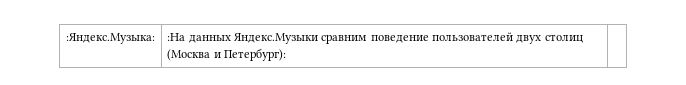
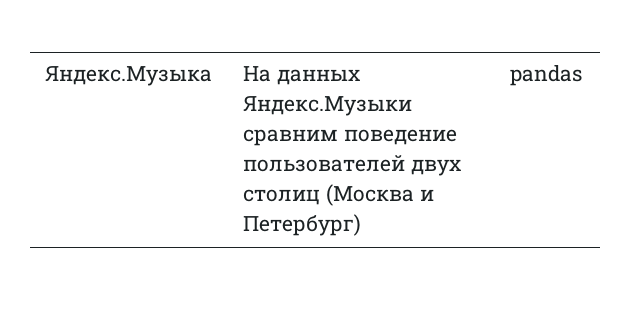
- :Яндекс.Музыка: | :На данных Яндекс.Музыки сравним поведение пользователей двух столиц (Москва и Петербург): |
+ Яндекс.Музыка | На данных Яндекс.Музыки сравним поведение пользователей двух столиц (Москва и Петербург) | pandas

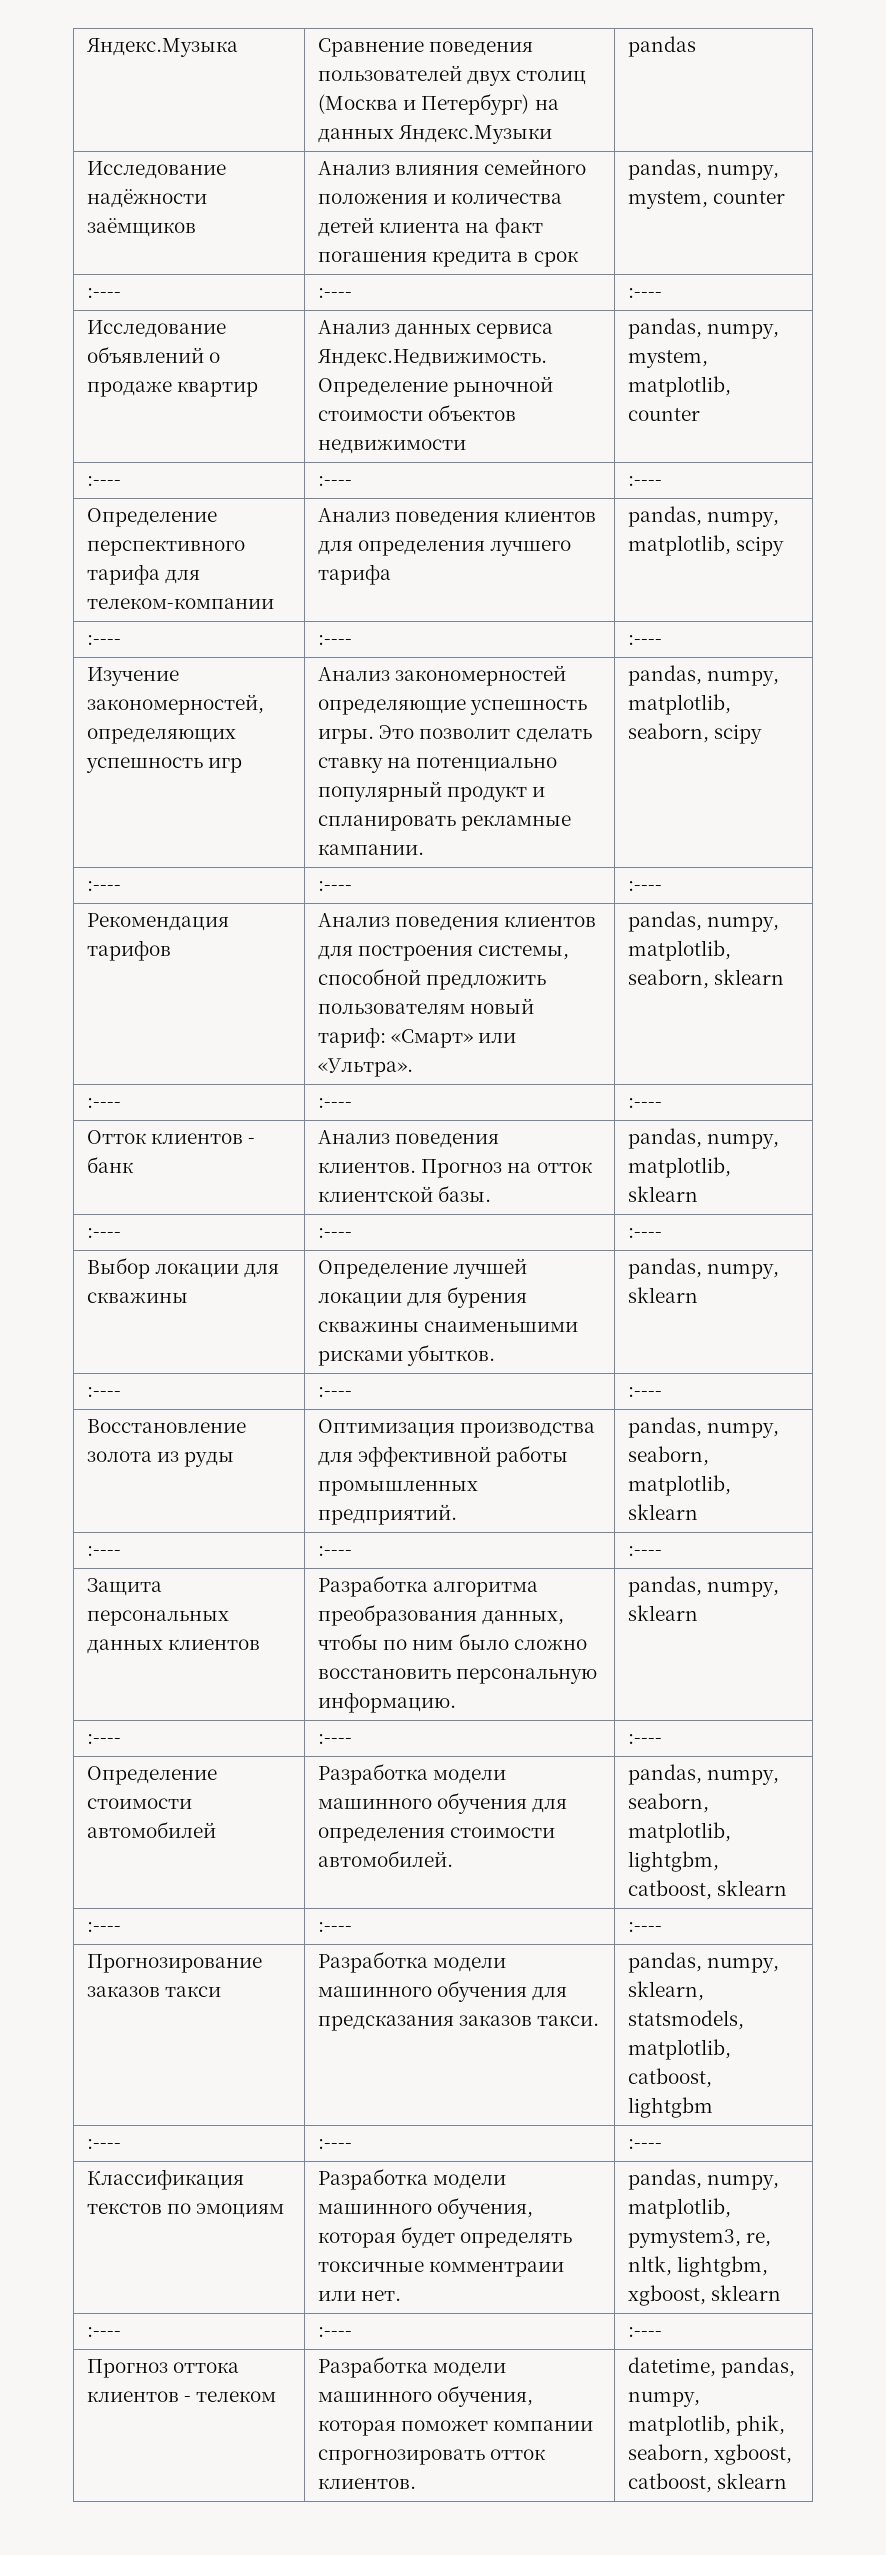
- Яндекс.Музыка | На данных Яндекс.Музыки сравним поведение пользователей двух столиц (Москва и Петербург) | pandas
+ Яндекс.Музыка | Сравнение поведения пользователей двух столиц (Москва и Петербург) на данных Яндекс.Музыки | pandas
+ Исследование надёжности заёмщиков | Анализ влияния семейного положения и количества детей клиента на факт погашения кредита в срок | pandas, numpy, mystem, counter
+ :---- | :---- | :----
+ Исследование объявлений о продаже квартир | Анализ данных сервиса Яндекс.Недвижимость. Определение рыночной стоимости объектов недвижимости | pandas, numpy, mystem, matplotlib, counter
+ :---- | :---- | :----
+ Определение перспективного тарифа для телеком-компании | Анализ поведения клиентов для определения лучшего тарифа | pandas, numpy, matplotlib, scipy
+ :---- | :---- | :----
+ Изучение закономерностей, определяющих успешность игр | Анализ закономерностей определяющие успешность игры. Это позволит сделать ставку на потенциально популярный продукт и спланировать рекламные кампании. | pandas, numpy, matplotlib, seaborn, scipy
+ :---- | :---- | :----
+ Рекомендация тарифов | Анализ поведения клиентов для построения системы, способной предложить пользователям новый тариф: «Смарт» или «Ультра». | pandas, numpy, matplotlib, seaborn, sklearn
+ :---- | :---- | :----
+ Отток клиентов - банк | Анализ поведения клиентов. Прогноз на отток клиентской базы. | pandas, numpy, matplotlib, sklearn
+ :---- | :---- | :----
+ Выбор локации для скважины | Определение лучшей локации для бурения скважины снаименьшими рисками убытков. | pandas, numpy, sklearn
+ :---- | :---- | :----
+ Восстановление золота из руды | Оптимизация производства для эффективной работы промышленных предприятий. | pandas, numpy, seaborn, matplotlib, sklearn
+ :---- | :---- | :----
+ Защита персональных данных клиентов | Разработка алгоритма преобразования данных, чтобы по ним было сложно восстановить персональную информацию. | pandas, numpy, sklearn
+ :---- | :---- | :----
+ Определение стоимости автомобилей | Разработка модели машинного обучения для определения стоимости автомобилей. | pandas, numpy, seaborn, matplotlib, lightgbm, catboost, sklearn
+ :---- | :---- | :----
+ Прогнозирование заказов такси | Разработка модели машинного обучения для предсказания заказов такси. | pandas, numpy, sklearn, statsmodels, matplotlib, catboost, lightgbm
+ :---- | :---- | :----
+ Классификация текстов по эмоциям | Разработка модели машинного обучения, которая будет определять токсичные комментраии или нет. | pandas, numpy, matplotlib, pymystem3, re, nltk, lightgbm, xgboost, sklearn
+ :---- | :---- | :----
+ Прогноз оттока клиентов - телеком | Разработка модели машинного обучения, которая поможет компании спрогнозировать отток клиентов. | datetime, pandas, numpy, matplotlib, phik, seaborn, xgboost, catboost, sklearn

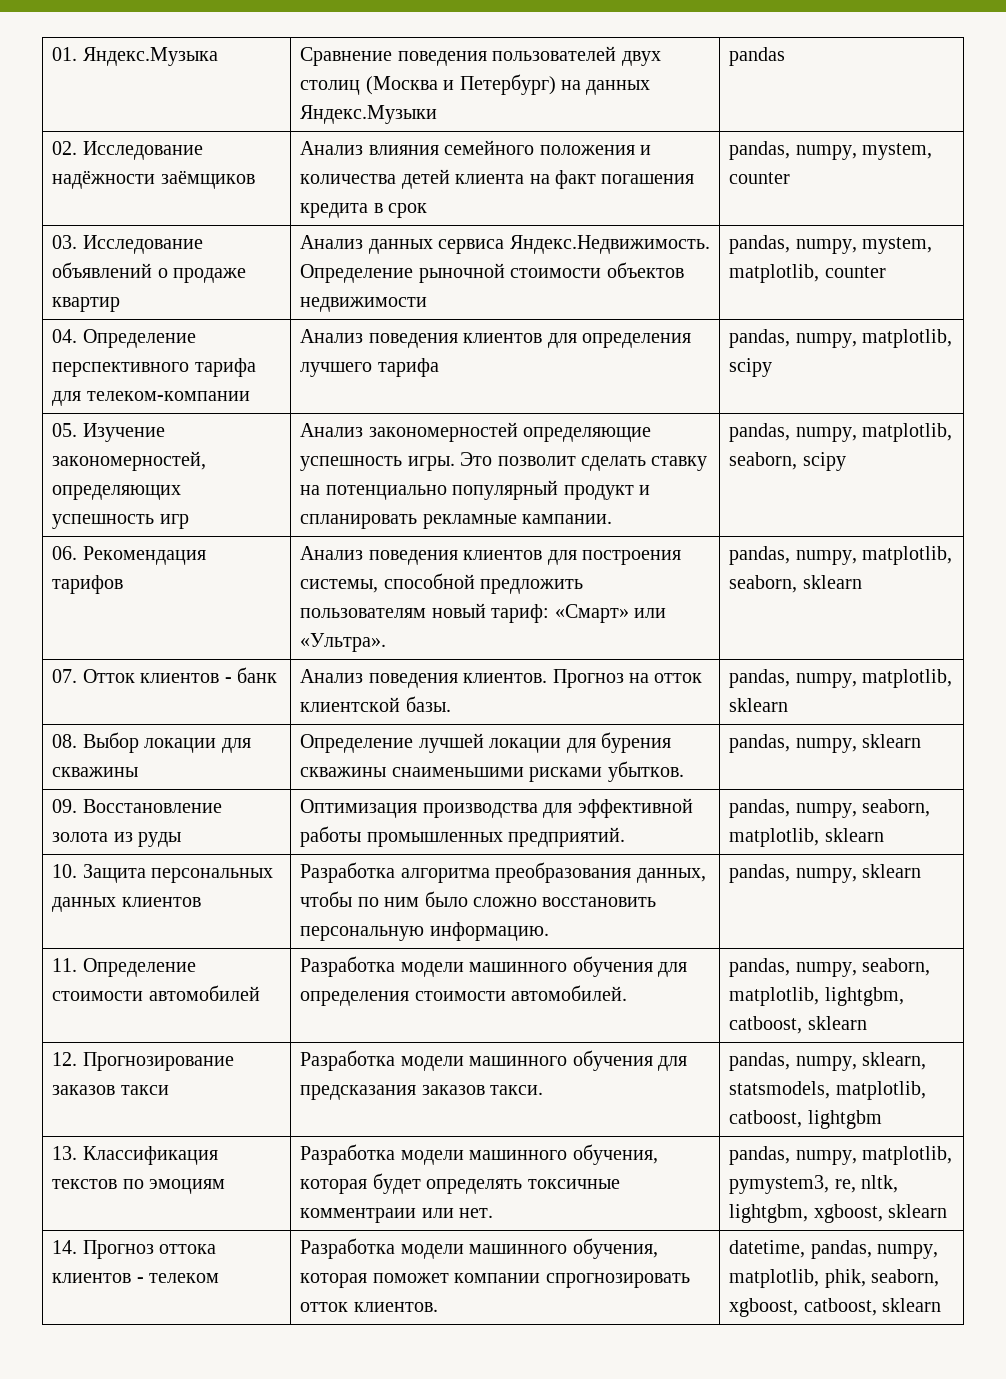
- Яндекс.Музыка | Сравнение поведения пользователей двух столиц (Москва и Петербург) на данных Яндекс.Музыки | pandas
+ 01. Яндекс.Музыка | Сравнение поведения пользователей двух столиц (Москва и Петербург) на данных Яндекс.Музыки | pandas
- Исследование надёжности заёмщиков | Анализ влияния семейного положения и количества детей клиента на факт погашения кредита в срок | pandas, numpy, mystem, counter
- :---- | :---- | :----
- Исследование объявлений о продаже квартир | Анализ данных сервиса Яндекс.Недвижимость. Определение рыночной стоимости объектов недвижимости | pandas, numpy, mystem, matplotlib, counter
- :---- | :---- | :----
- Определение перспективного тарифа для телеком-компании | Анализ поведения клиентов для определения лучшего тарифа | pandas, numpy, matplotlib, scipy
- :---- | :---- | :----
- Изучение закономерностей, определяющих успешность игр | Анализ закономерностей определяющие успешность игры. Это позволит сделать ставку на потенциально популярный продукт и спланировать рекламные кампании. | pandas, numpy, matplotlib, seaborn, scipy
- :---- | :---- | :----
- Рекомендация тарифов | Анализ поведения клиентов для построения системы, способной предложить пользователям новый тариф: «Смарт» или «Ультра». | pandas, numpy, matplotlib, seaborn, sklearn
- :---- | :---- | :----
- Отток клиентов - банк | Анализ поведения клиентов. Прогноз на отток клиентской базы. | pandas, numpy, matplotlib, sklearn
- :---- | :---- | :----
- Выбор локации для скважины | Определение лучшей локации для бурения скважины снаименьшими рисками убытков. | pandas, numpy, sklearn
- :---- | :---- | :----
- Восстановление золота из руды | Оптимизация производства для эффективной работы промышленных предприятий. | pandas, numpy, seaborn, matplotlib, sklearn
- :---- | :---- | :----
- Защита персональных данных клиентов | Разработка алгоритма преобразования данных, чтобы по ним было сложно восстановить персональную информацию. | pandas, numpy, sklearn
- :---- | :---- | :----
- Определение стоимости автомобилей | Разработка модели машинного обучения для определения стоимости автомобилей. | pandas, numpy, seaborn, matplotlib, lightgbm, catboost, sklearn
- :---- | :---- | :----
- Прогнозирование заказов такси | Разработка модели машинного обучения для предсказания заказов такси. | pandas, numpy, sklearn, statsmodels, matplotlib, catboost, lightgbm
- :---- | :---- | :----
- Классификация текстов по эмоциям | Разработка модели машинного обучения, которая будет определять токсичные комментраии или нет. | pandas, numpy, matplotlib, pymystem3, re, nltk, lightgbm, xgboost, sklearn
- :---- | :---- | :----
- Прогноз оттока клиентов - телеком | Разработка модели машинного обучения, которая поможет компании спрогнозировать отток клиентов. | datetime, pandas, numpy, matplotlib, phik, seaborn, xgboost, catboost, sklearn
+ 02. Исследование надёжности заёмщиков | Анализ влияния семейного положения и количества детей клиента на факт погашения кредита в срок | pandas, numpy, mystem, counter
+ 03. Исследование объявлений о продаже квартир | Анализ данных сервиса Яндекс.Недвижимость. Определение рыночной стоимости объектов недвижимости | pandas, numpy, mystem, matplotlib, counter
+ 04. Определение перспективного тарифа для телеком-компании | Анализ поведения клиентов для определения лучшего тарифа | pandas, numpy, matplotlib, scipy
+ 05. Изучение закономерностей, определяющих успешность игр | Анализ закономерностей определяющие успешность игры. Это позволит сделать ставку на потенциально популярный продукт и спланировать рекламные кампании. | pandas, numpy, matplotlib, seaborn, scipy
+ 06. Рекомендация тарифов | Анализ поведения клиентов для построения системы, способной предложить пользователям новый тариф: «Смарт» или «Ультра». | pandas, numpy, matplotlib, seaborn, sklearn
+ 07. Отток клиентов - банк | Анализ поведения клиентов. Прогноз на отток клиентской базы. | pandas, numpy, matplotlib, sklearn
+ 08. Выбор локации для скважины | Определение лучшей локации для бурения скважины снаименьшими рисками убытков. | pandas, numpy, sklearn
+ 09. Восстановление золота из руды | Оптимизация производства для эффективной работы промышленных предприятий. | pandas, numpy, seaborn, matplotlib, sklearn
+ 10. Защита персональных данных клиентов | Разработка алгоритма преобразования данных, чтобы по ним было сложно восстановить персональную информацию. | pandas, numpy, sklearn
+ 11. Определение стоимости автомобилей | Разработка модели машинного обучения для определения стоимости автомобилей. | pandas, numpy, seaborn, matplotlib, lightgbm, catboost, sklearn
+ 12. Прогнозирование заказов такси | Разработка модели машинного обучения для предсказания заказов такси. | pandas, numpy, sklearn, statsmodels, matplotlib, catboost, lightgbm
+ 13. Классификация текстов по эмоциям | Разработка модели машинного обучения, которая будет определять токсичные комментраии или нет. | pandas, numpy, matplotlib, pymystem3, re, nltk, lightgbm, xgboost, sklearn
+ 14. Прогноз оттока клиентов - телеком | Разработка модели машинного обучения, которая поможет компании спрогнозировать отток клиентов. | datetime, pandas, numpy, matplotlib, phik, seaborn, xgboost, catboost, sklearn

